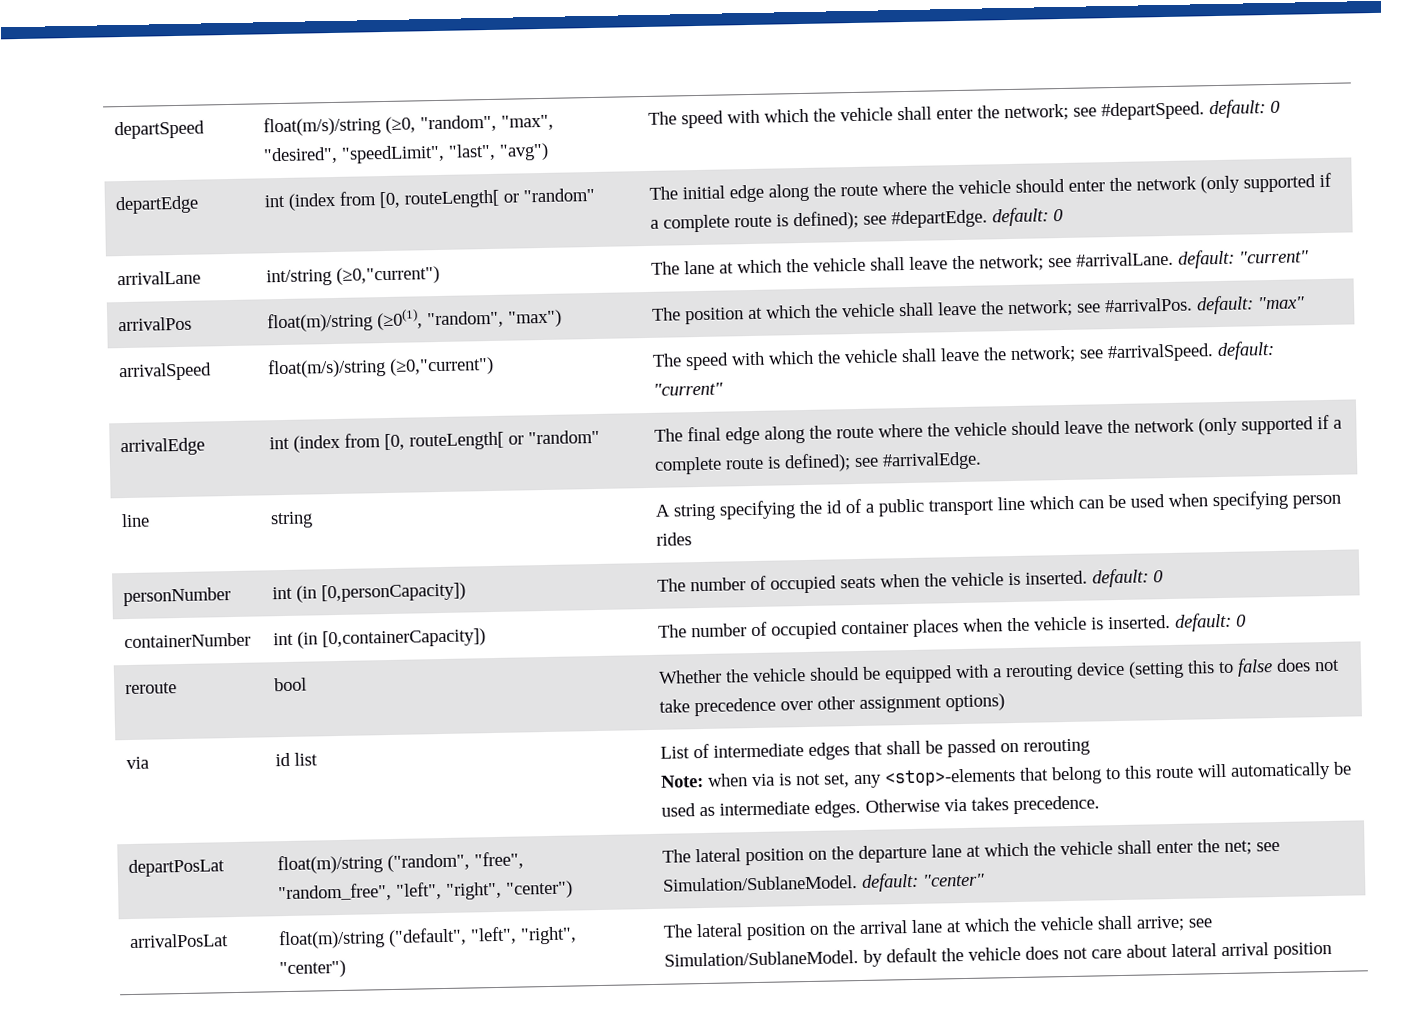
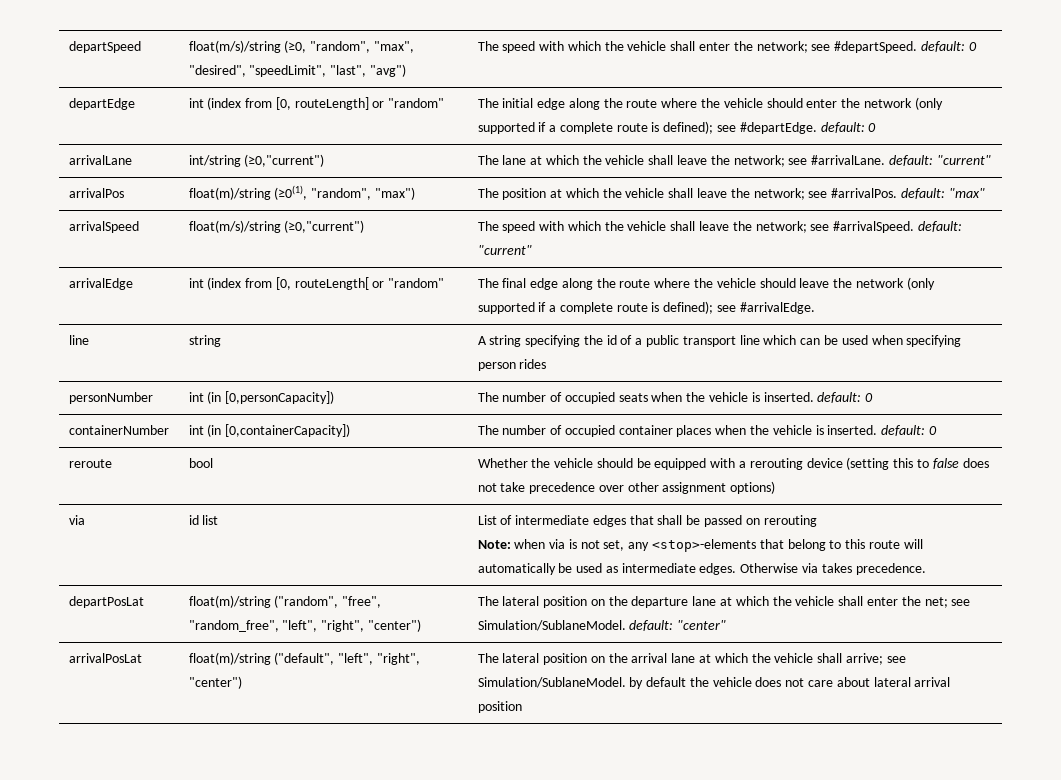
- departEdge | int (index from [0, routeLength[ or "random" | The initial edge along the route where the vehicle should enter the network (only supported if a complete route is defined); see #departEdge. default: 0
+ departEdge | int (index from [0, routeLength] or "random" | The initial edge along the route where the vehicle should enter the network (only supported if a complete route is defined); see #departEdge. default: 0

